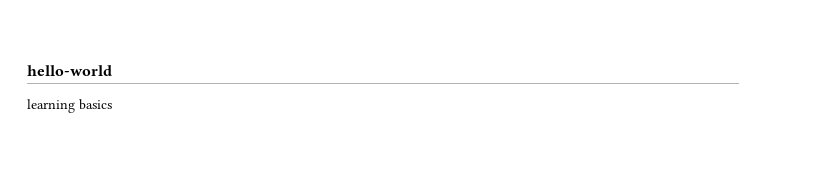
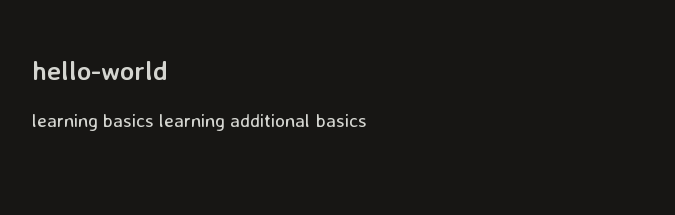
- learning basics
+ learning basics learning additional basics

